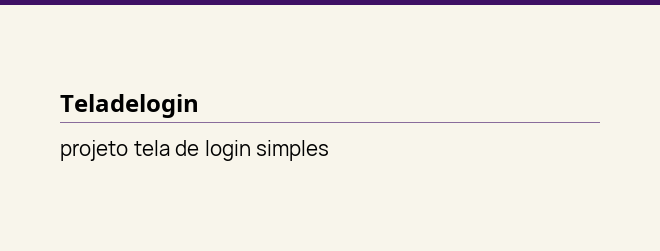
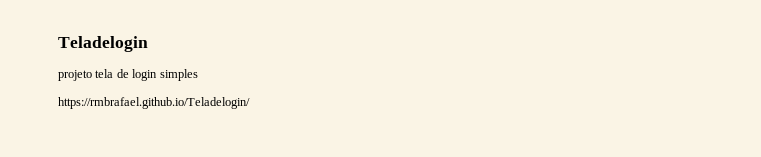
+ https://rmbrafael.github.io/Teladelogin/

